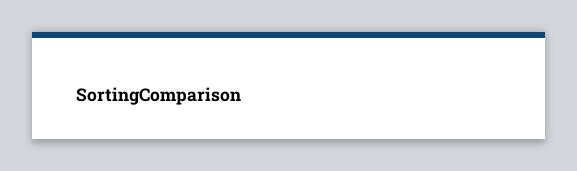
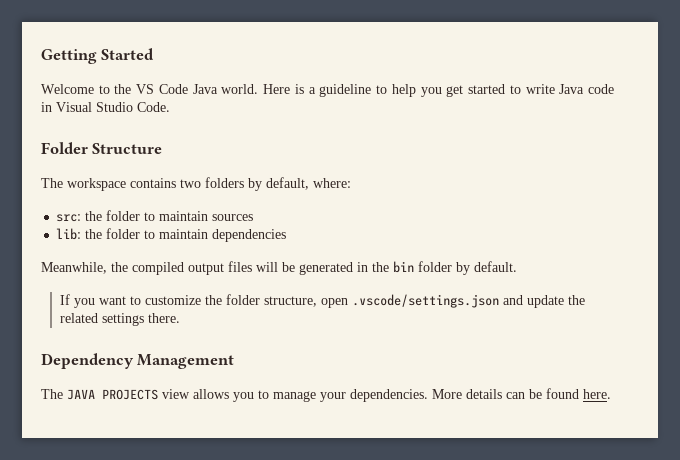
- SortingComparison
+ Getting Started
+ Welcome to the VS Code Java world. Here is a guideline to help you get started to write Java code in Visual Studio Code.
+ Folder Structure
+ The workspace contains two folders by default, where:
+ src: the folder to maintain sources
+ lib: the folder to maintain dependencies
+ Meanwhile, the compiled output files will be generated in the bin folder by default.
+ If you want to customize the folder structure, open .vscode/settings.json and update the related settings there.
+ Dependency Management
+ The JAVA PROJECTS view allows you to manage your dependencies. More details can be found here.

